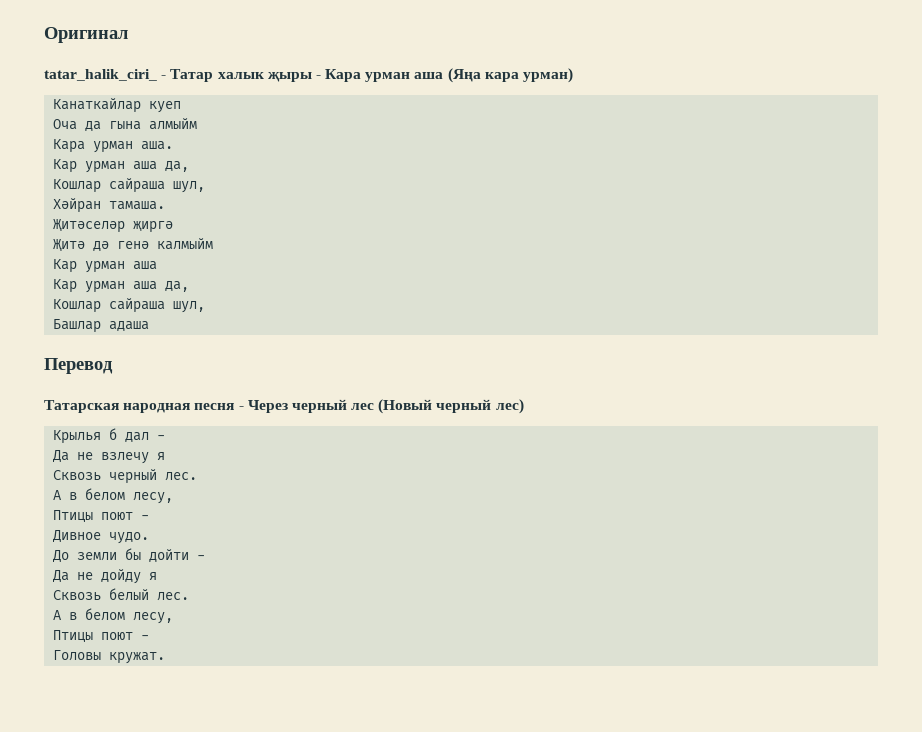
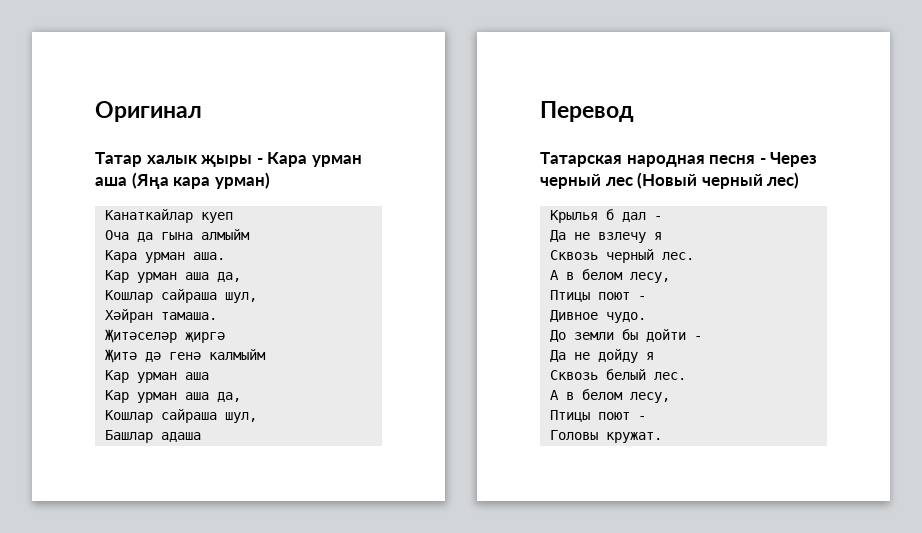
- tatar_halik_ciri_ - Татар халык җыры - Кара урман аша (Яңа кара урман)
+ Татар халык җыры - Кара урман аша (Яңа кара урман)

